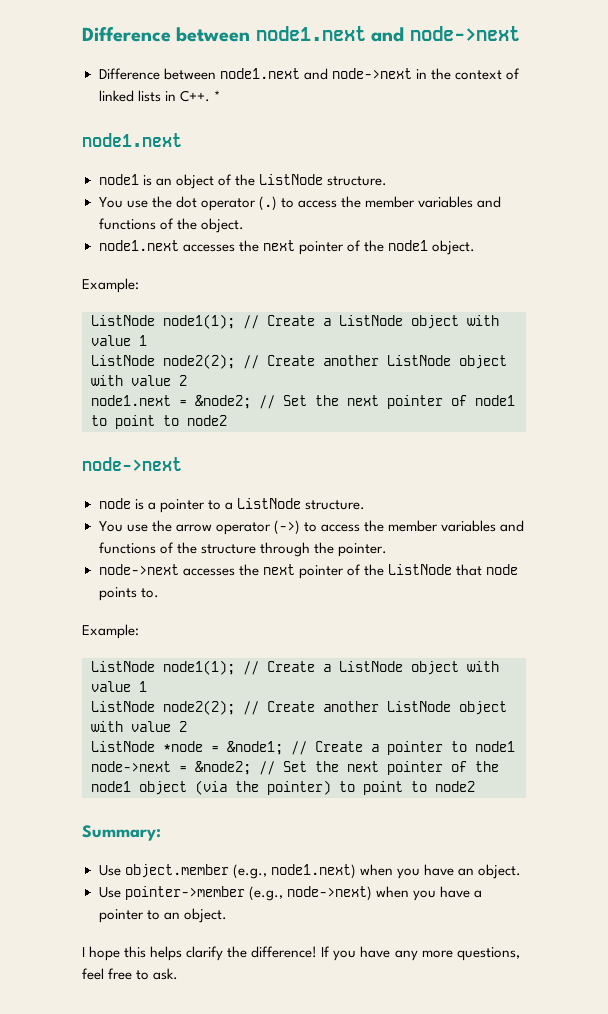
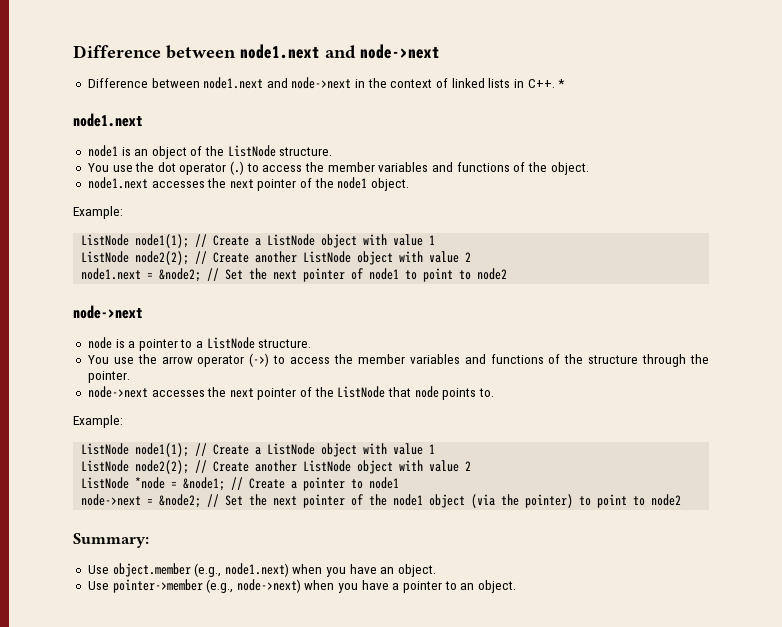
- I hope this helps clarify the difference! If you have any more questions, feel free to ask.

